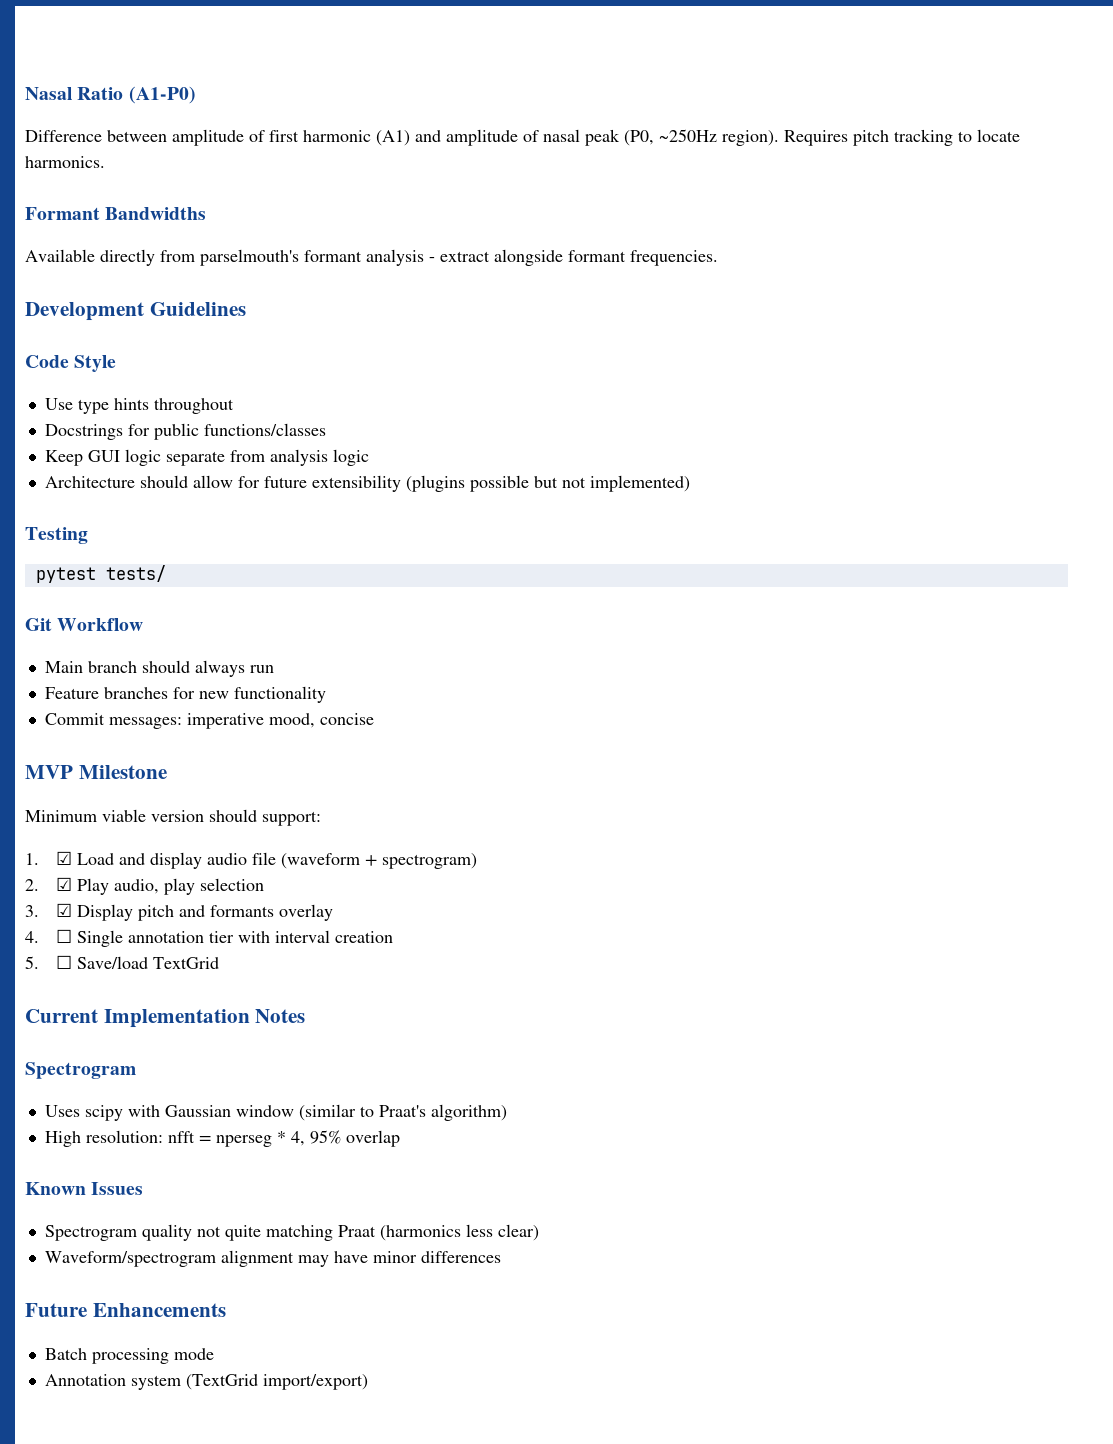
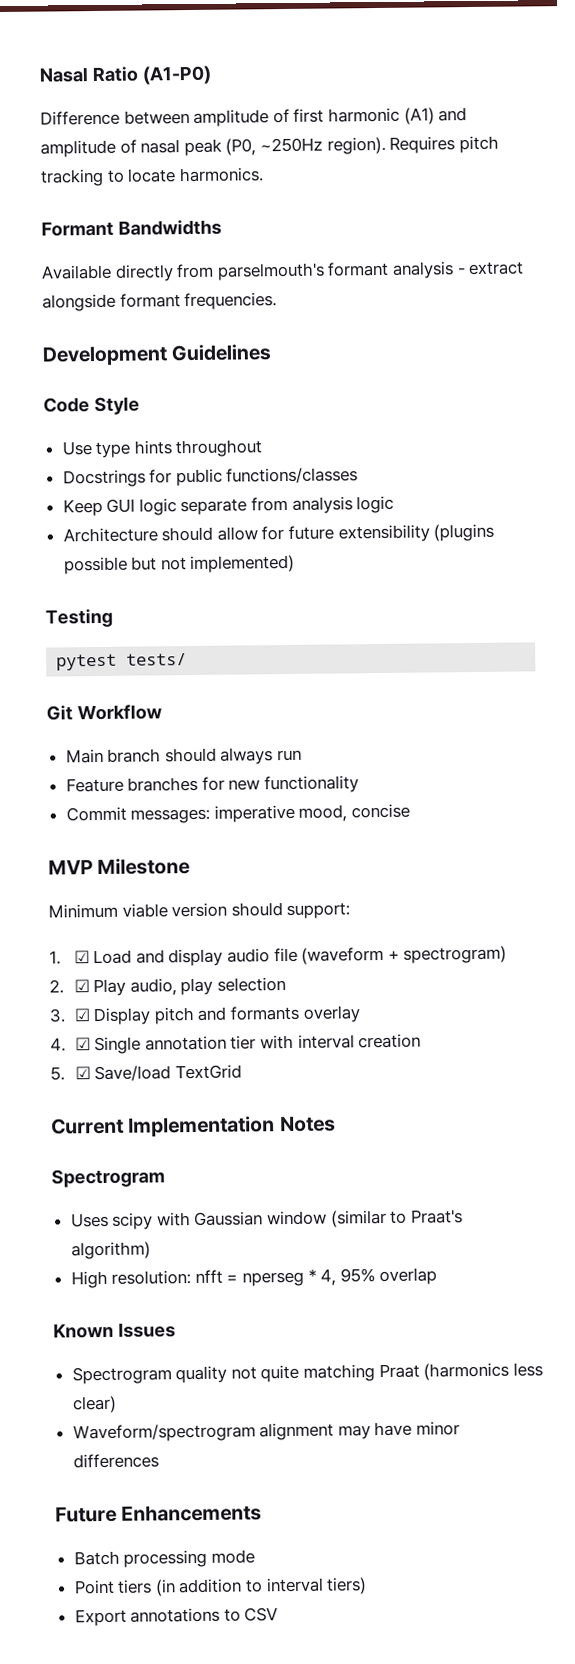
- 4. ☐ Single annotation tier with interval creation
+ 4. ☑ Single annotation tier with interval creation
- 5. ☐ Save/load TextGrid
+ 5. ☑ Save/load TextGrid
- Annotation system (TextGrid import/export)
+ Point tiers (in addition to interval tiers)
+ Export annotations to CSV

